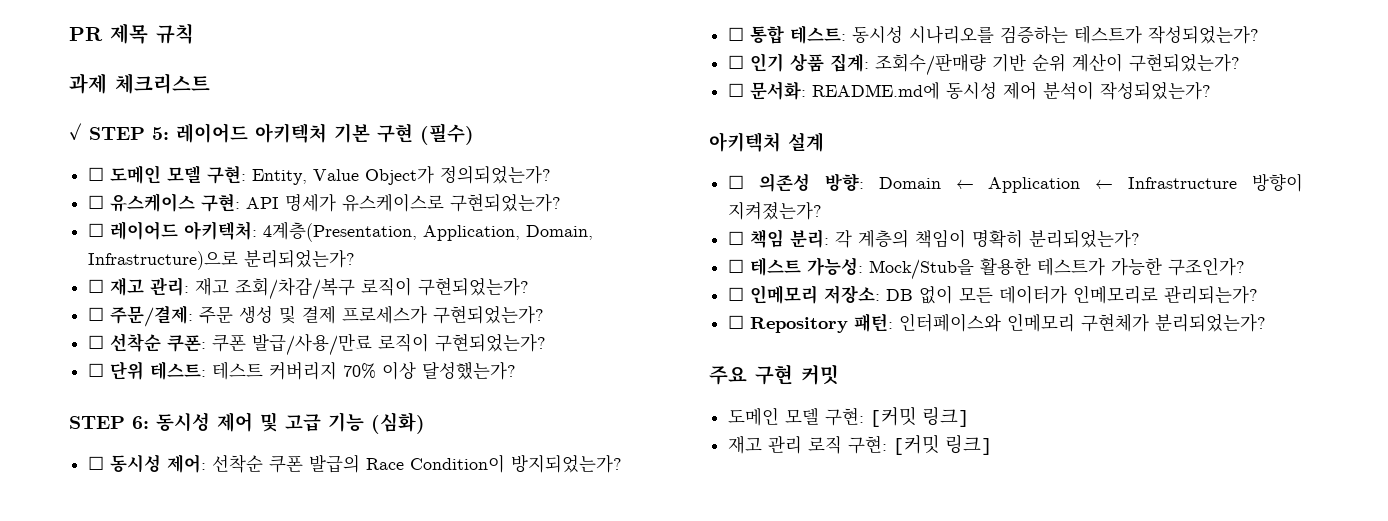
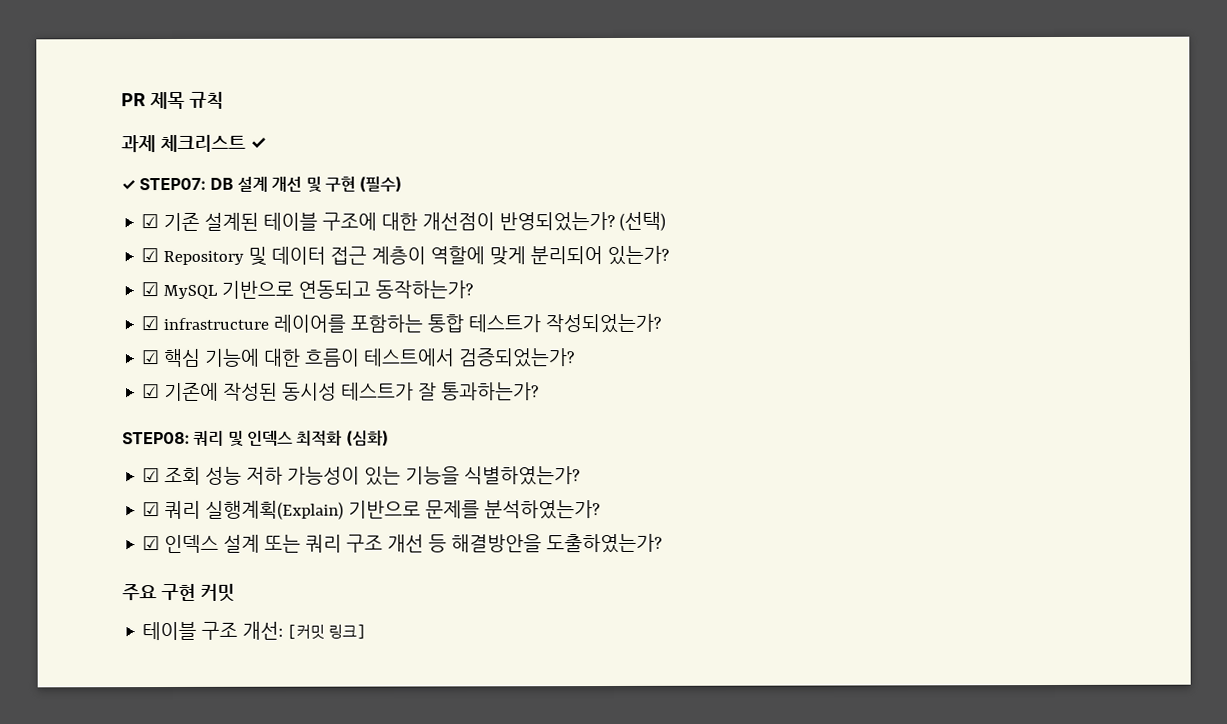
- 과제 체크리스트
- ✓ STEP 5: 레이어드 아키텍처 기본 구현 (필수)
- ☐ 도메인 모델 구현: Entity, Value Object가 정의되었는가?
- ☐ 유스케이스 구현: API 명세가 유스케이스로 구현되었는가?
- ☐ 레이어드 아키텍처: 4계층(Presentation, Application, Domain, Infrastructure)으로 분리되었는가?
- ☐ 재고 관리: 재고 조회/차감/복구 로직이 구현되었는가?
- ☐ 주문/결제: 주문 생성 및 결제 프로세스가 구현되었는가?
- ☐ 선착순 쿠폰: 쿠폰 발급/사용/만료 로직이 구현되었는가?
- ☐ 단위 테스트: 테스트 커버리지 70% 이상 달성했는가?
- STEP 6: 동시성 제어 및 고급 기능 (심화)
- ☐ 동시성 제어: 선착순 쿠폰 발급의 Race Condition이 방지되었는가?
- ☐ 통합 테스트: 동시성 시나리오를 검증하는 테스트가 작성되었는가?
- ☐ 인기 상품 집계: 조회수/판매량 기반 순위 계산이 구현되었는가?
- ☐ 문서화: README.md에 동시성 제어 분석이 작성되었는가?
- 아키텍처 설계
- ☐ 의존성 방향: Domain ← Application ← Infrastructure 방향이 지켜졌는가?
- ☐ 책임 분리: 각 계층의 책임이 명확히 분리되었는가?
- ☐ 테스트 가능성: Mock/Stub을 활용한 테스트가 가능한 구조인가?
- ☐ 인메모리 저장소: DB 없이 모든 데이터가 인메모리로 관리되는가?
- ☐ Repository 패턴: 인터페이스와 인메모리 구현체가 분리되었는가?
+ 과제 체크리스트 ✓
+ ✓ STEP07: DB 설계 개선 및 구현 (필수)
+ ☑ 기존 설계된 테이블 구조에 대한 개선점이 반영되었는가? (선택)
+ ☑ Repository 및 데이터 접근 계층이 역할에 맞게 분리되어 있는가?
+ ☑ MySQL 기반으로 연동되고 동작하는가?
+ ☑ infrastructure 레이어를 포함하는 통합 테스트가 작성되었는가?
+ ☑ 핵심 기능에 대한 흐름이 테스트에서 검증되었는가?
+ ☑ 기존에 작성된 동시성 테스트가 잘 통과하는가?
+ STEP08: 쿼리 및 인덱스 최적화 (심화)
+ ☑ 조회 성능 저하 가능성이 있는 기능을 식별하였는가?
+ ☑ 쿼리 실행계획(Explain) 기반으로 문제를 분석하였는가?
+ ☑ 인덱스 설계 또는 쿼리 구조 개선 등 해결방안을 도출하였는가?
- 도메인 모델 구현: [커밋 링크]
- 재고 관리 로직 구현: [커밋 링크]
+ 테이블 구조 개선: [커밋 링크]

